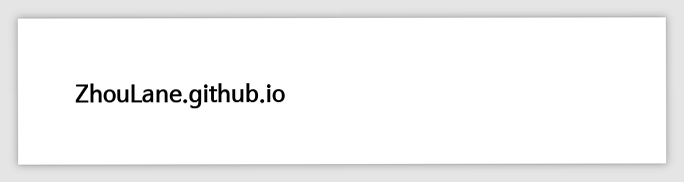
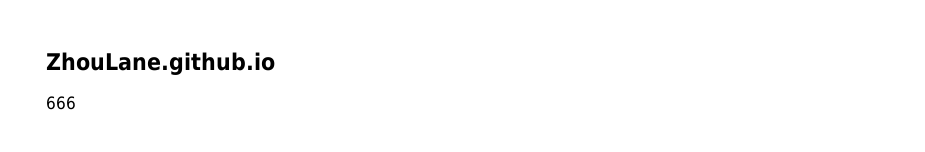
+ 666

